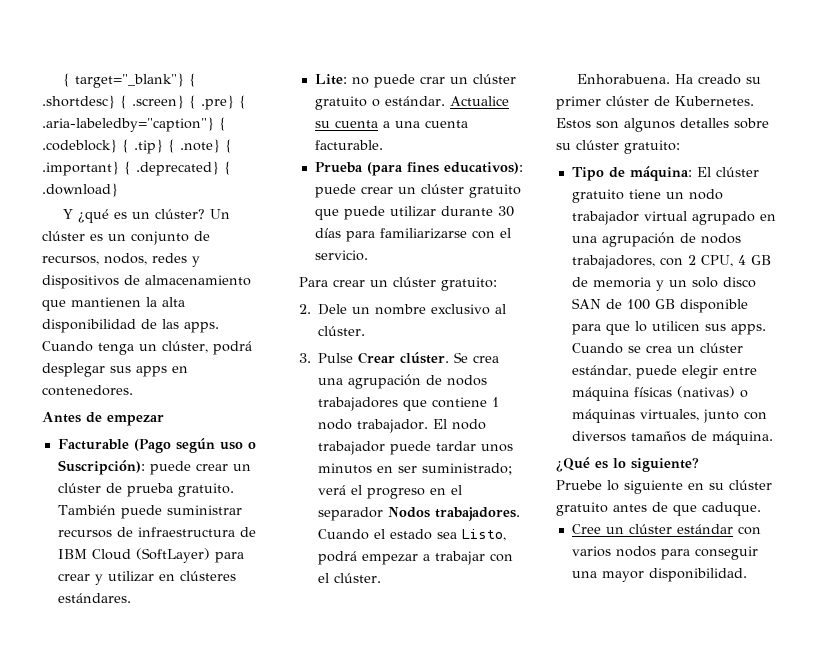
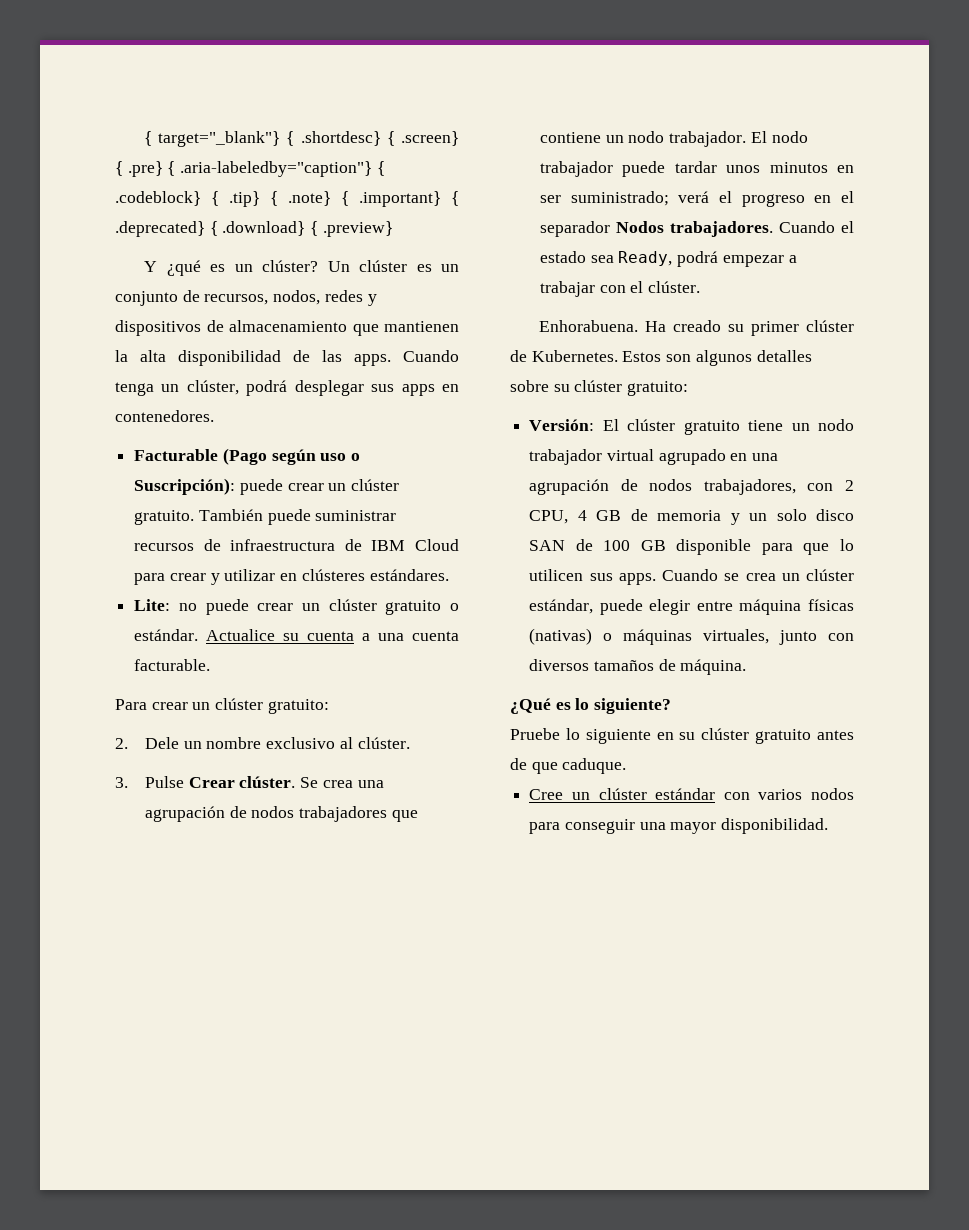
- { target="_blank"} { .shortdesc} { .screen} { .pre} { .aria-labeledby="caption"} { .codeblock} { .tip} { .note} { .important} { .deprecated} { .download}
+ { target="_blank"} { .shortdesc} { .screen} { .pre} { .aria-labeledby="caption"} { .codeblock} { .tip} { .note} { .important} { .deprecated} { .download} { .preview}
- Antes de empezar
- Facturable (Pago según uso o Suscripción): puede crear un clúster de prueba gratuito.
+ Facturable (Pago según uso o Suscripción): puede crear un clúster gratuito.
- También puede suministrar recursos de infraestructura de IBM Cloud (SoftLayer) para crear y utilizar en clústeres estándares.
+ También puede suministrar recursos de infraestructura de IBM Cloud para crear y utilizar en clústeres estándares.
- Lite: no puede crar un clúster gratuito o estándar.
+ Lite: no puede crear un clúster gratuito o estándar.
- Prueba (para fines educativos): puede crear un clúster gratuito que puede utilizar durante 30 días para familiarizarse con el servicio.
- Se crea una agrupación de nodos trabajadores que contiene 1 nodo trabajador.
+ Se crea una agrupación de nodos trabajadores que contiene un nodo trabajador.
- Cuando el estado sea Listo, podrá empezar a trabajar con el clúster.
+ Cuando el estado sea Ready, podrá empezar a trabajar con el clúster.
- Tipo de máquina: El clúster gratuito tiene un nodo trabajador virtual agrupado en una agrupación de nodos trabajadores, con 2 CPU, 4 GB de memoria y un solo disco SAN de 100 GB disponible para que lo utilicen sus apps.
+ Versión: El clúster gratuito tiene un nodo trabajador virtual agrupado en una agrupación de nodos trabajadores, con 2 CPU, 4 GB de memoria y un solo disco SAN de 100 GB disponible para que lo utilicen sus apps.

